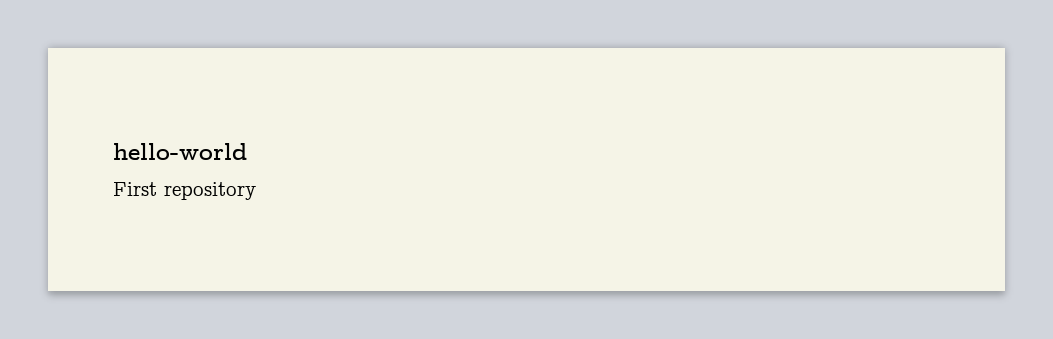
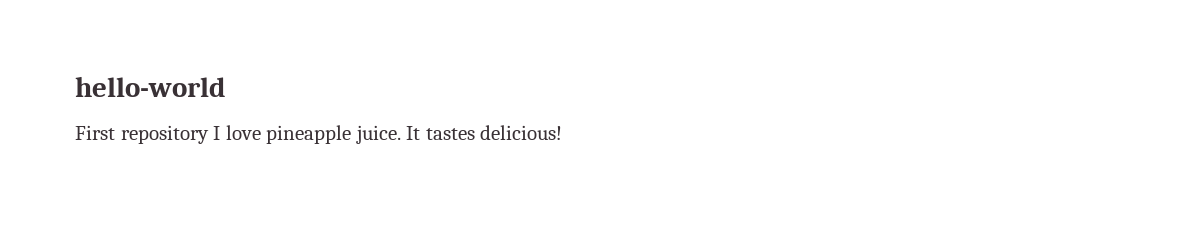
- First repository
+ First repository I love pineapple juice. It tastes delicious!

